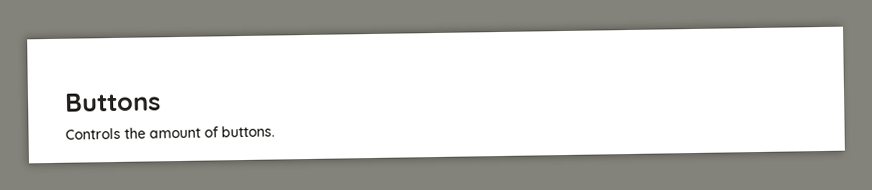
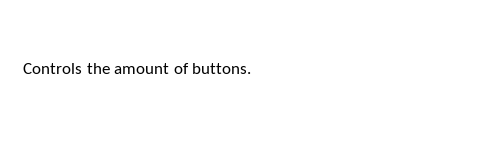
- Buttons

